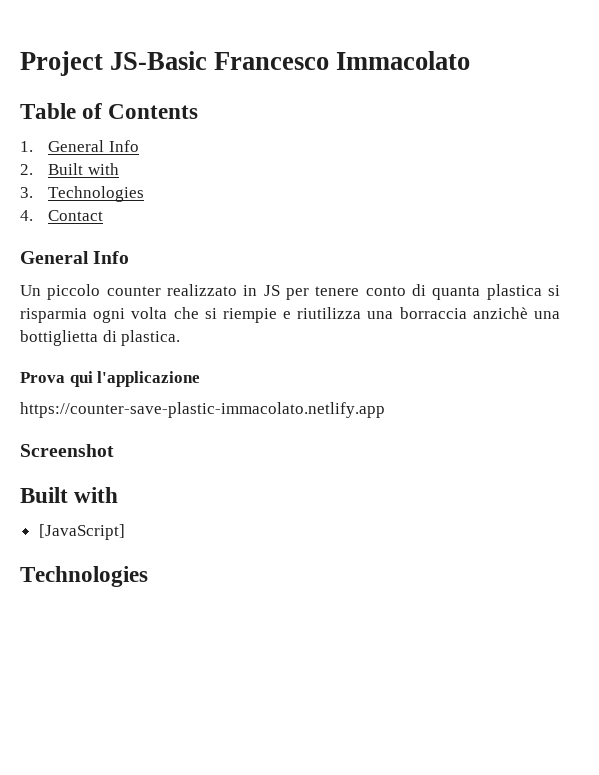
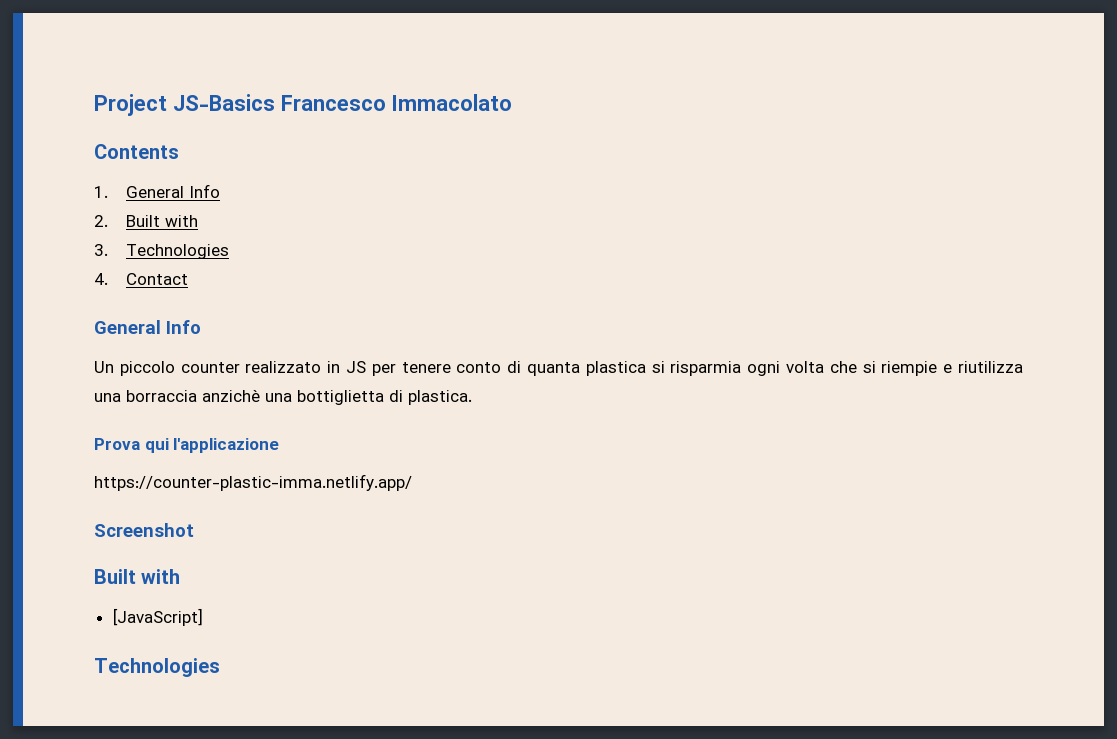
- Project JS-Basic Francesco Immacolato
+ Project JS-Basics Francesco Immacolato
- Table of Contents
+ Contents
- https://counter-save-plastic-immacolato.netlify.app
+ https://counter-plastic-imma.netlify.app/

